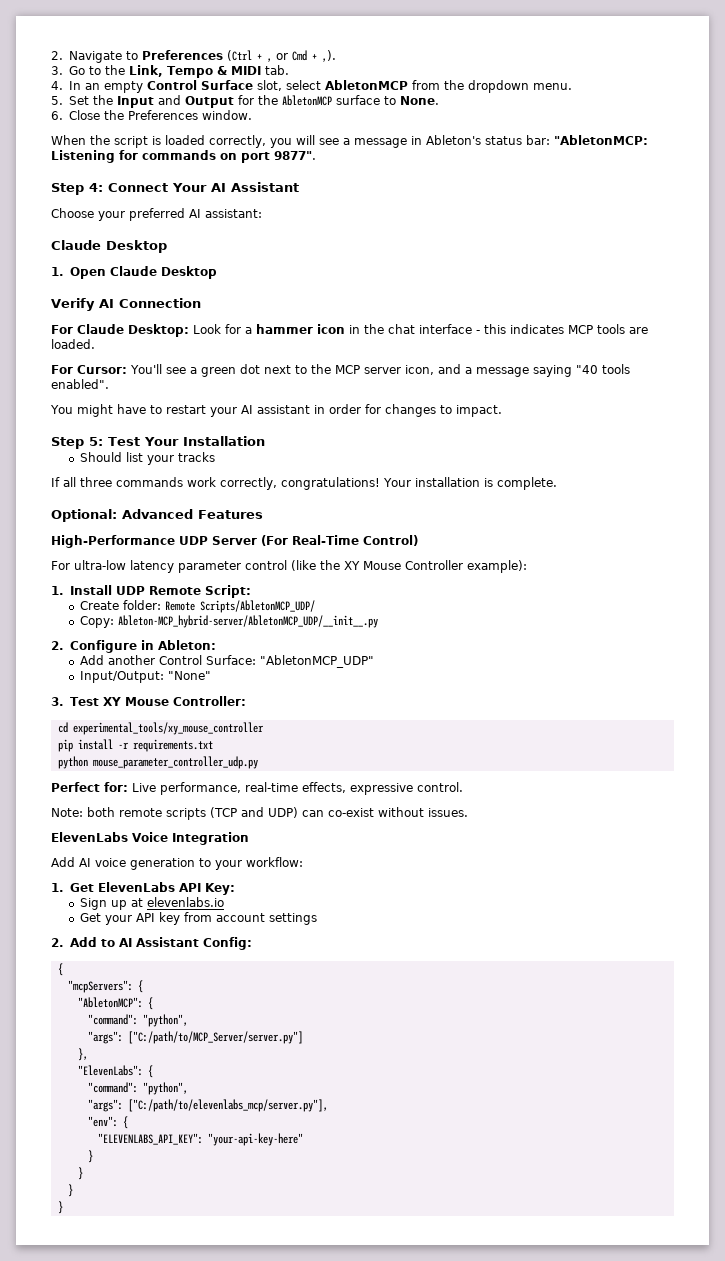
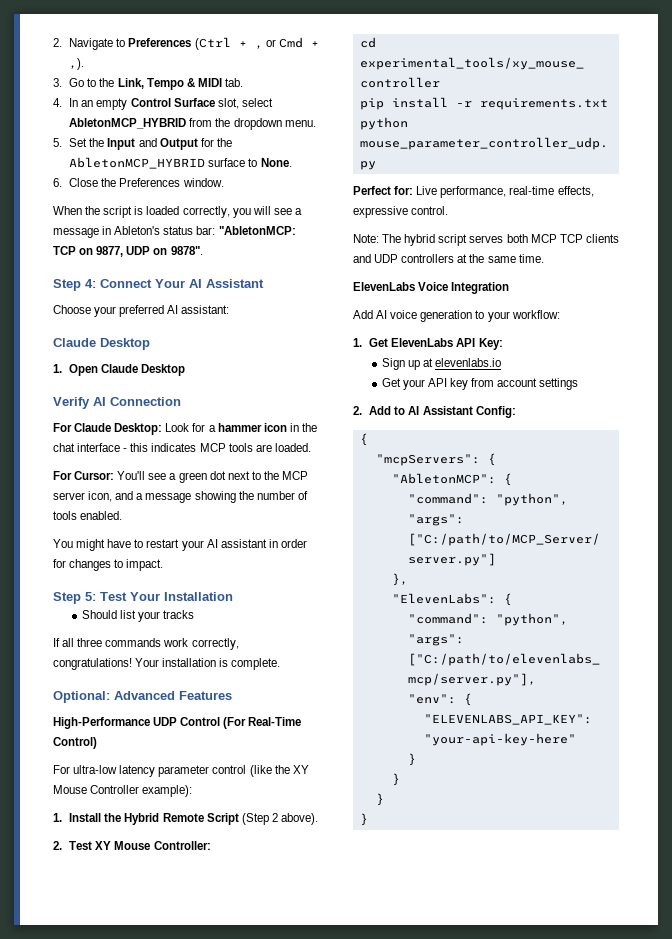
- 4. In an empty Control Surface slot, select AbletonMCP from the dropdown menu.
+ 4. In an empty Control Surface slot, select AbletonMCP_HYBRID from the dropdown menu.
- 5. Set the Input and Output for the AbletonMCP surface to None.
+ 5. Set the Input and Output for the AbletonMCP_HYBRID surface to None.
- When the script is loaded correctly, you will see a message in Ableton's status bar: "AbletonMCP: Listening for commands on port 9877".
+ When the script is loaded correctly, you will see a message in Ableton's status bar: "AbletonMCP: TCP on 9877, UDP on 9878".
- For Cursor: You'll see a green dot next to the MCP server icon, and a message saying "40 tools enabled".
+ For Cursor: You'll see a green dot next to the MCP server icon, and a message showing the number of tools enabled.
- High-Performance UDP Server (For Real-Time Control)
+ High-Performance UDP Control (For Real-Time Control)
- 1. Install UDP Remote Script:
- Create folder: Remote Scripts/AbletonMCP_UDP/
- Copy: Ableton-MCP_hybrid-server/AbletonMCP_UDP/__init__.py
- 2. Configure in Ableton:
- Add another Control Surface: "AbletonMCP_UDP"
- Input/Output: "None"
- 3. Test XY Mouse Controller:
+ 1. Install the Hybrid Remote Script (Step 2 above).
+ 2. Test XY Mouse Controller:
- Note: both remote scripts (TCP and UDP) can co-exist without issues.
+ Note: The hybrid script serves both MCP TCP clients and UDP controllers at the same time.

